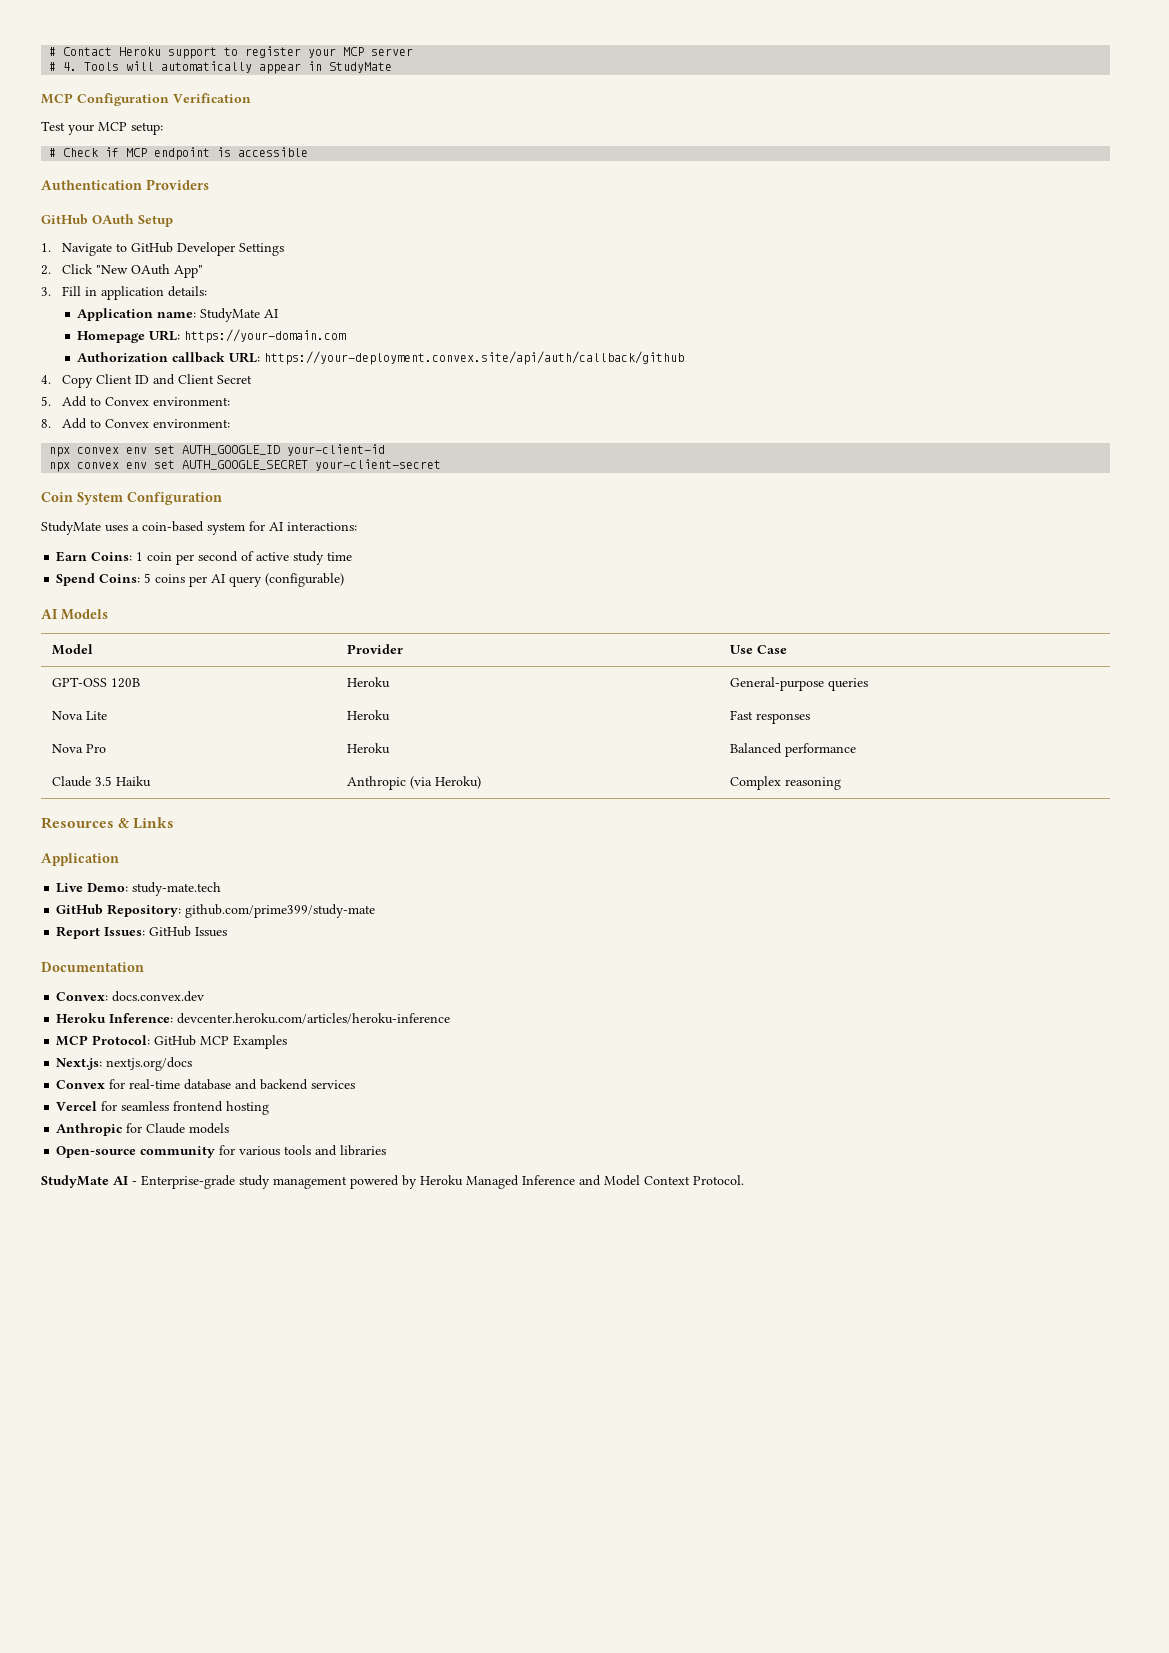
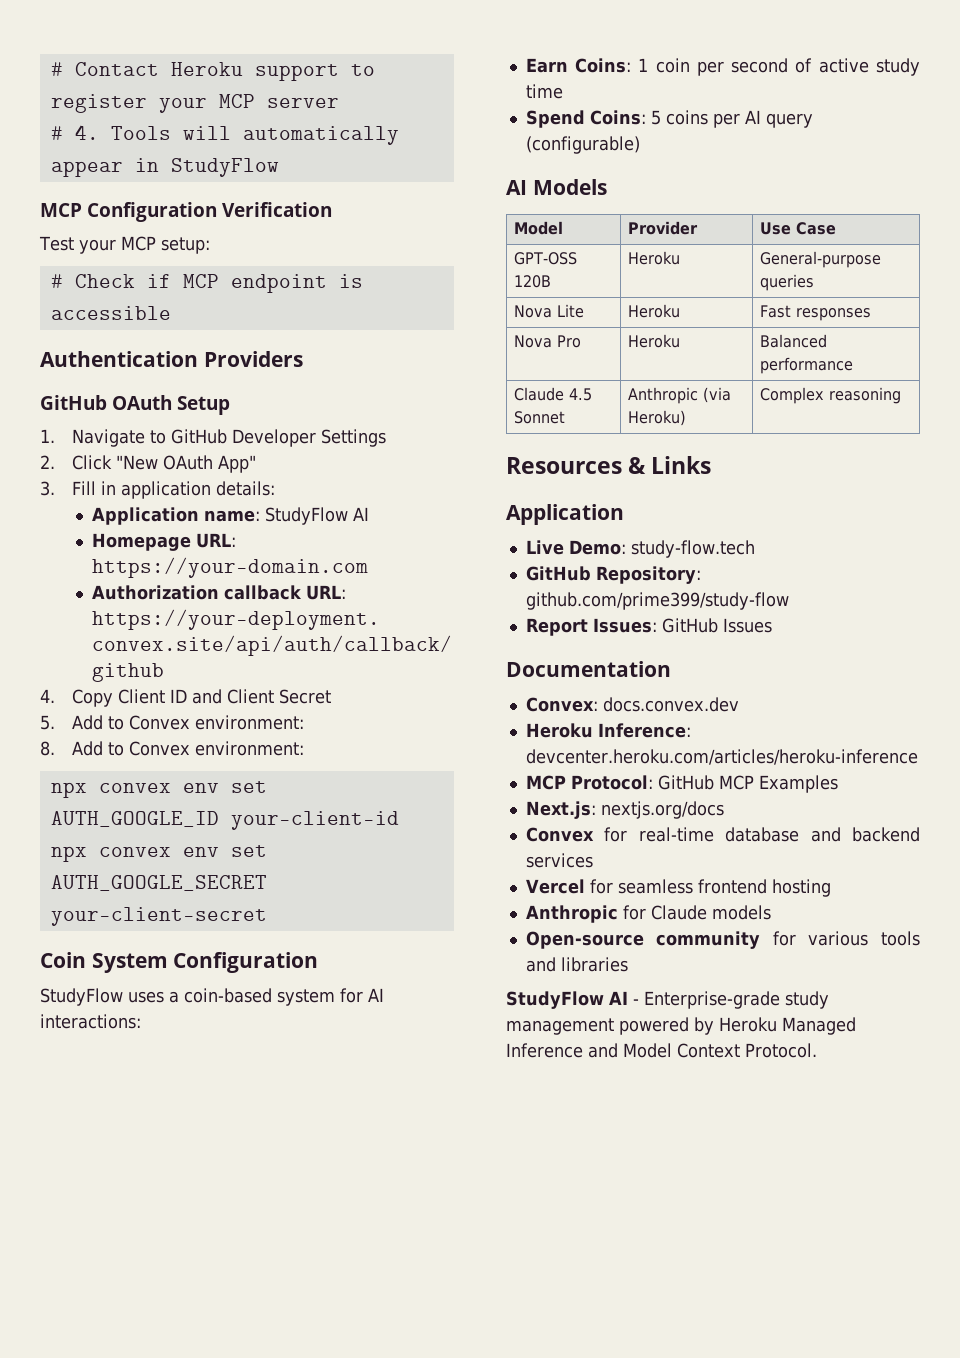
- # 4. Tools will automatically appear in StudyMate
+ # 4. Tools will automatically appear in StudyFlow
- Application name: StudyMate AI
+ Application name: StudyFlow AI
- StudyMate uses a coin-based system for AI interactions:
+ StudyFlow uses a coin-based system for AI interactions:
- Claude 3.5 Haiku | Anthropic (via Heroku) | Complex reasoning
+ Claude 4.5 Sonnet | Anthropic (via Heroku) | Complex reasoning
- Live Demo: study-mate.tech
+ Live Demo: study-flow.tech
- GitHub Repository: github.com/prime399/study-mate
+ GitHub Repository: github.com/prime399/study-flow
- StudyMate AI - Enterprise-grade study management powered by Heroku Managed Inference and Model Context Protocol.
+ StudyFlow AI - Enterprise-grade study management powered by Heroku Managed Inference and Model Context Protocol.

